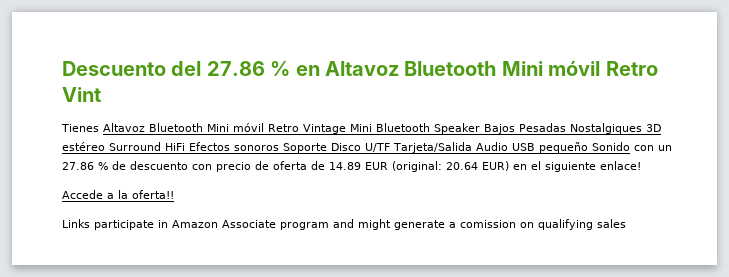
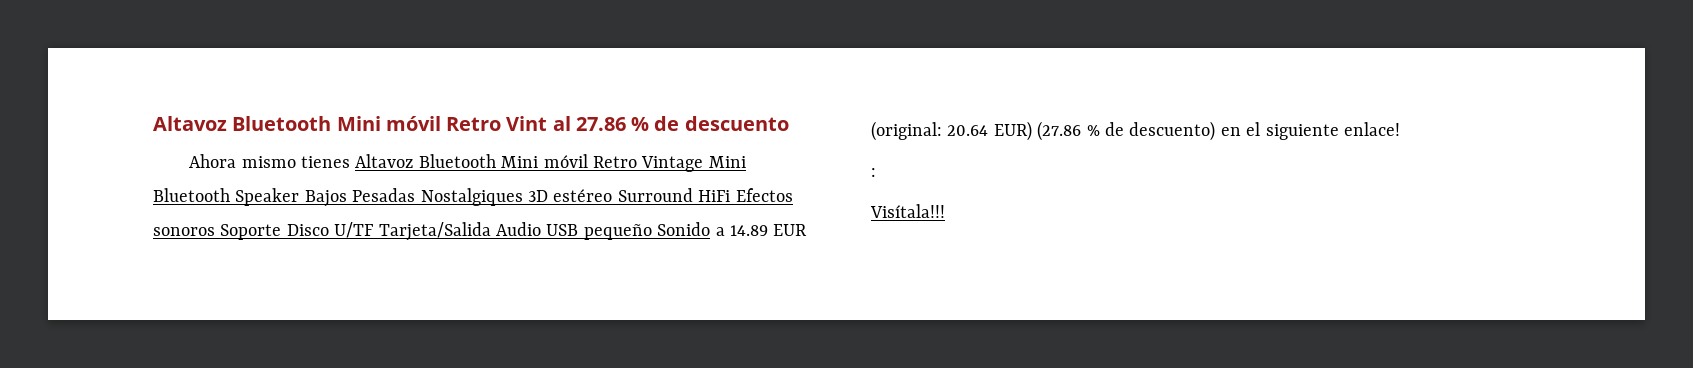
- Descuento del 27.86 % en Altavoz Bluetooth Mini móvil Retro Vint
- Tienes Altavoz Bluetooth Mini móvil Retro Vintage Mini Bluetooth Speaker Bajos Pesadas Nostalgiques 3D estéreo Surround HiFi Efectos sonoros Soporte Disco U/TF Tarjeta/Salida Audio USB pequeño Sonido con un 27.86 % de descuento con precio de oferta de 14.89 EUR (original: 20.64 EUR) en el siguiente enlace!
+ Altavoz Bluetooth Mini móvil Retro Vint al 27.86 % de descuento
+ Ahora mismo tienes Altavoz Bluetooth Mini móvil Retro Vintage Mini Bluetooth Speaker Bajos Pesadas Nostalgiques 3D estéreo Surround HiFi Efectos sonoros Soporte Disco U/TF Tarjeta/Salida Audio USB pequeño Sonido a 14.89 EUR (original: 20.64 EUR) (27.86 % de descuento) en el siguiente enlace!
- Accede a la oferta!!
- Links participate in Amazon Associate program and might generate a comission on qualifying sales
+ :
+ Visítala!!!

